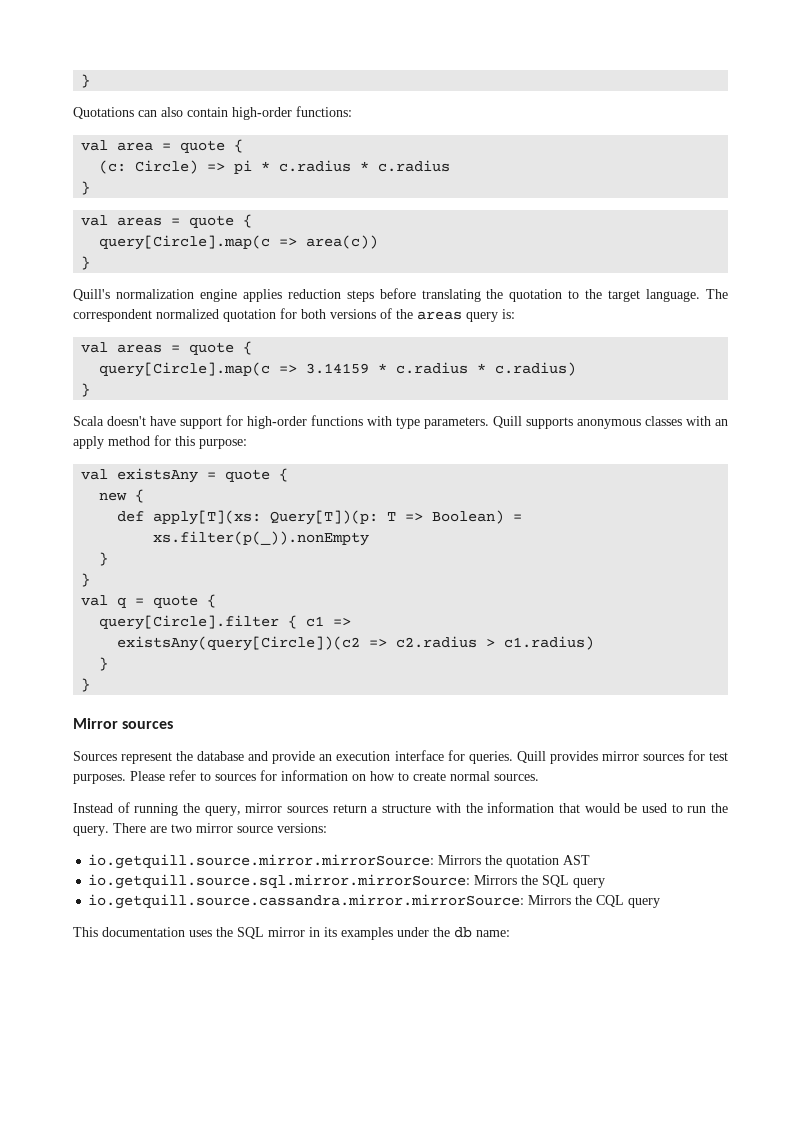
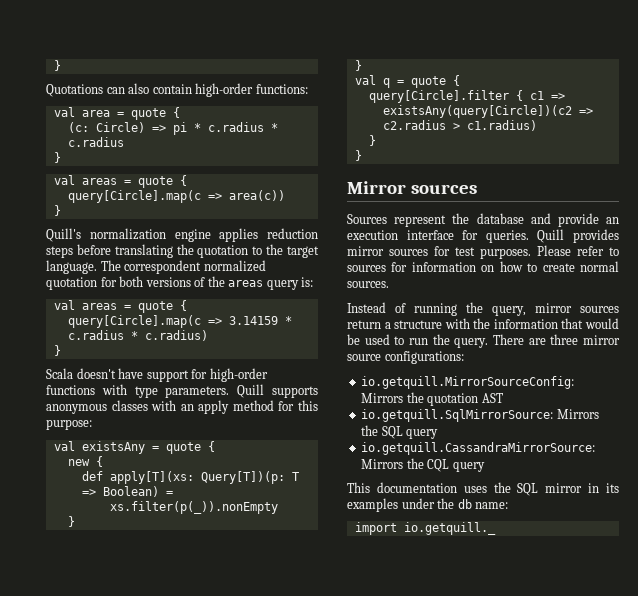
- There are two mirror source versions:
- io.getquill.source.mirror.mirrorSource: Mirrors the quotation AST
+ There are three mirror source configurations:
+ io.getquill.MirrorSourceConfig: Mirrors the quotation AST
- io.getquill.source.sql.mirror.mirrorSource: Mirrors the SQL query
+ io.getquill.SqlMirrorSource: Mirrors the SQL query
- io.getquill.source.cassandra.mirror.mirrorSource: Mirrors the CQL query
+ io.getquill.CassandraMirrorSource: Mirrors the CQL query
+ import io.getquill._

